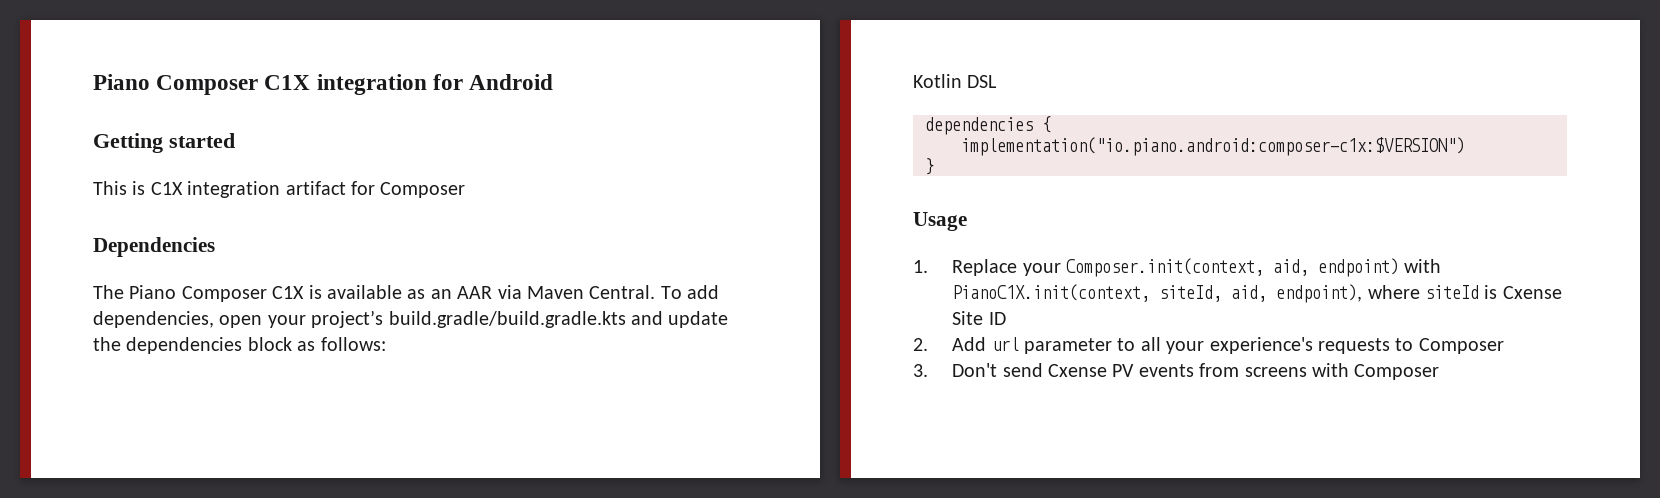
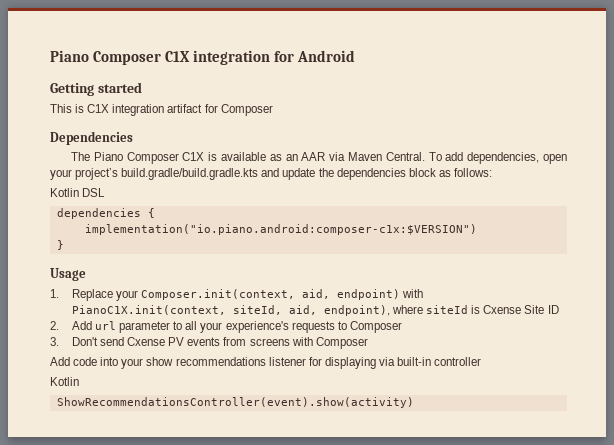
+ Add code into your show recommendations listener for displaying via built-in controller
+ Kotlin
+ ShowRecommendationsController(event).show(activity)

